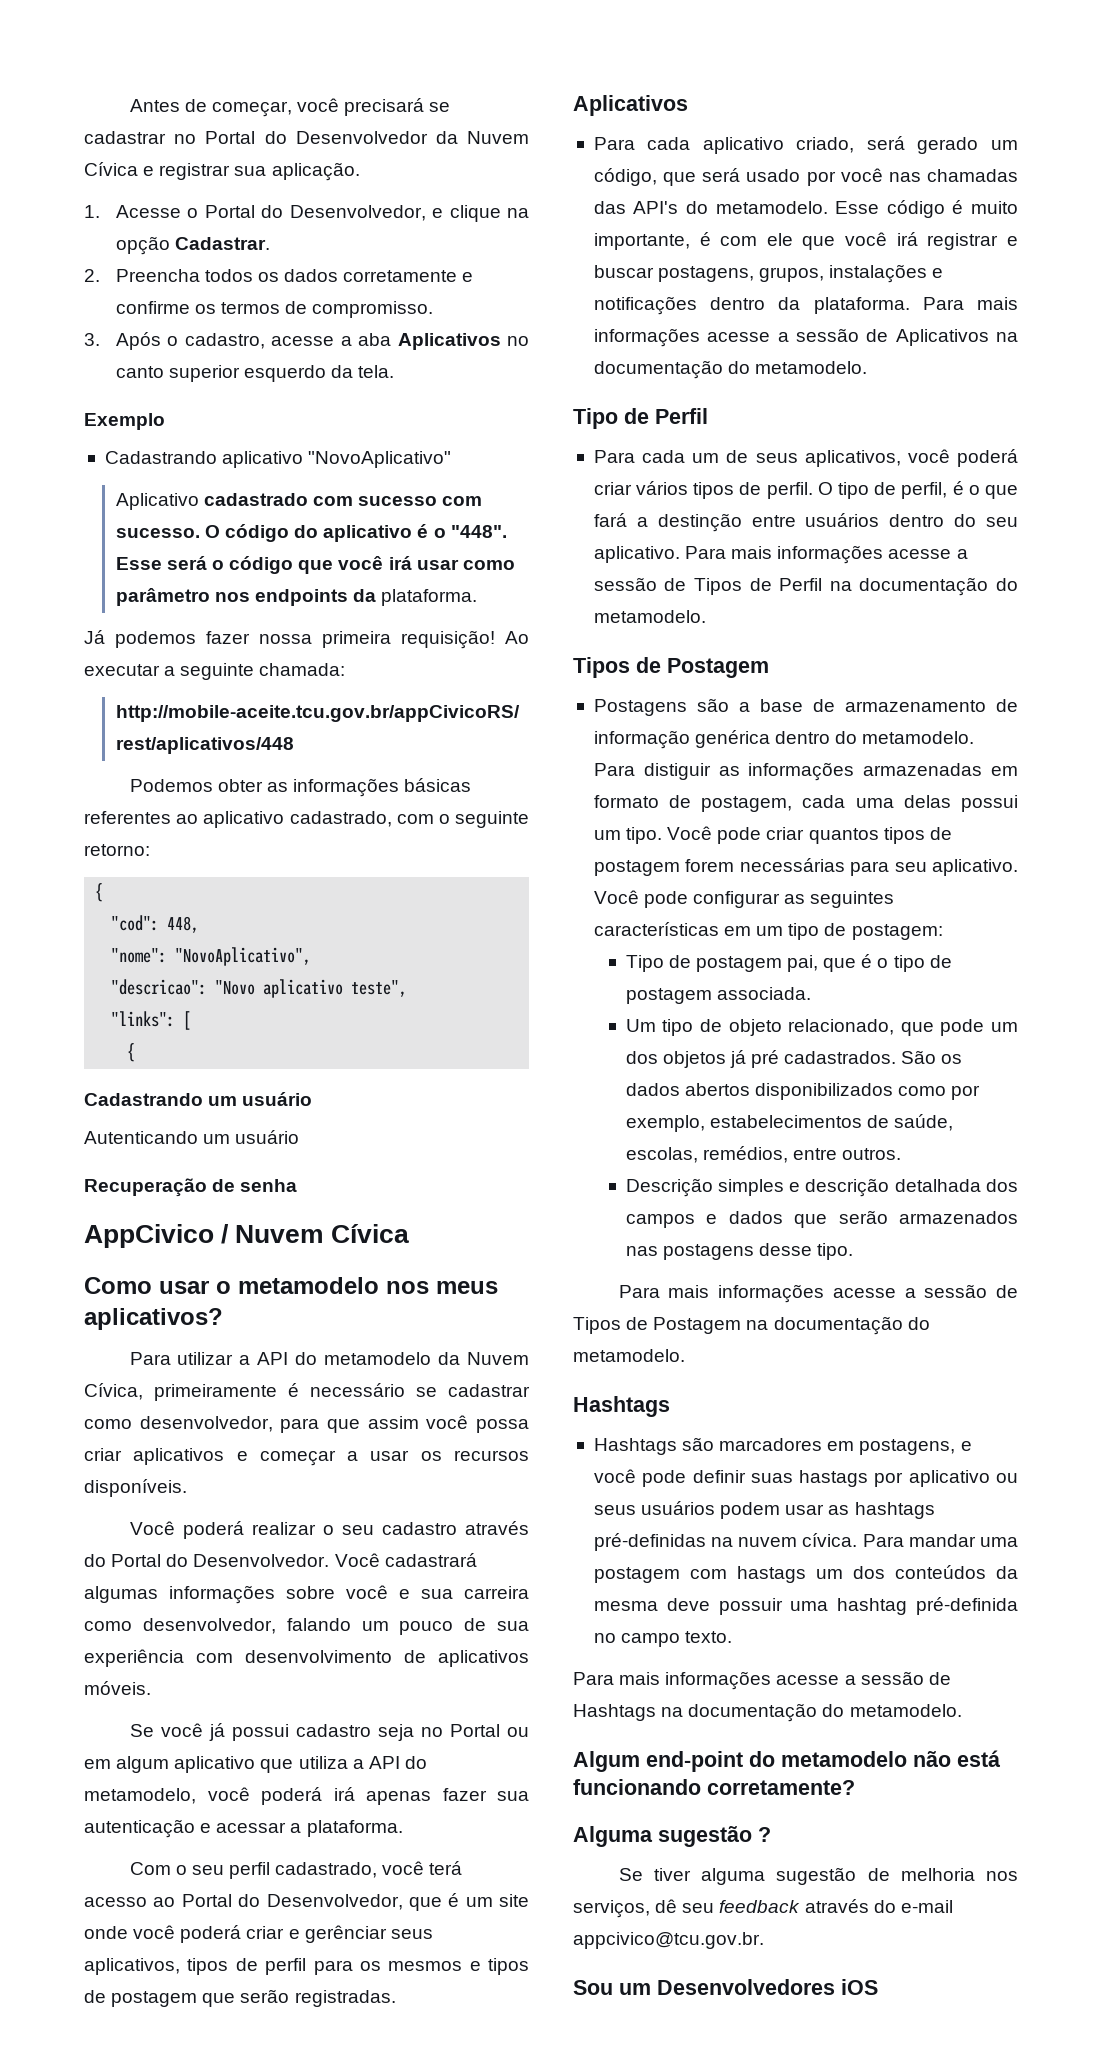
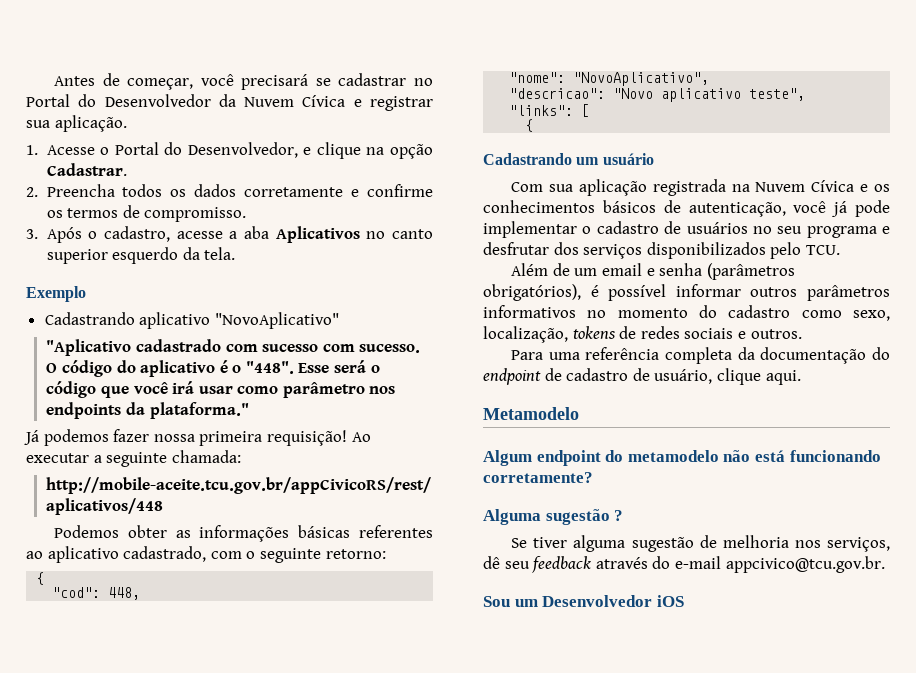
- Aplicativo cadastrado com sucesso com sucesso.
+ "Aplicativo cadastrado com sucesso com sucesso.
- Esse será o código que você irá usar como parâmetro nos endpoints da plataforma.
+ Esse será o código que você irá usar como parâmetro nos endpoints da plataforma."
- Autenticando um usuário
- Recuperação de senha
- AppCivico / Nuvem Cívica
- Como usar o metamodelo nos meus aplicativos?
- Para utilizar a API do metamodelo da Nuvem Cívica, primeiramente é necessário se cadastrar como desenvolvedor, para que assim você possa criar aplicativos e começar a usar os recursos disponíveis.
- Você poderá realizar o seu cadastro através do Portal do Desenvolvedor. Você cadastrará algumas informações sobre você e sua carreira como desenvolvedor, falando um pouco de sua experiência com desenvolvimento de aplicativos móveis.
- Se você já possui cadastro seja no Portal ou em algum aplicativo que utiliza a API do metamodelo, você poderá irá apenas fazer sua autenticação e acessar a plataforma.
- Com o seu perfil cadastrado, você terá acesso ao Portal do Desenvolvedor, que é um site onde você poderá criar e gerênciar seus aplicativos, tipos de perfil para os mesmos e tipos de postagem que serão registradas.
- Aplicativos
- Para cada aplicativo criado, será gerado um código, que será usado por você nas chamadas das API's do metamodelo. Esse código é muito importante, é com ele que você irá registrar e buscar postagens, grupos, instalações e notificações dentro da plataforma. Para mais informações acesse a sessão de Aplicativos na documentação do metamodelo.
- Tipo de Perfil
- Para cada um de seus aplicativos, você poderá criar vários tipos de perfil. O tipo de perfil, é o que fará a destinção entre usuários dentro do seu aplicativo. Para mais informações acesse a sessão de Tipos de Perfil na documentação do metamodelo.
- Tipos de Postagem
- Postagens são a base de armazenamento de informação genérica dentro do metamodelo. Para distiguir as informações armazenadas em formato de postagem, cada uma delas possui um tipo. Você pode criar quantos tipos de postagem forem necessárias para seu aplicativo. Você pode configurar as seguintes características em um tipo de postagem:
- Tipo de postagem pai, que é o tipo de postagem associada.
- Um tipo de objeto relacionado, que pode um dos objetos já pré cadastrados. São os dados abertos disponibilizados como por exemplo, estabelecimentos de saúde, escolas, remédios, entre outros.
- Descrição simples e descrição detalhada dos campos e dados que serão armazenados nas postagens desse tipo.
- Para mais informações acesse a sessão de Tipos de Postagem na documentação do metamodelo.
- Hashtags
- Hashtags são marcadores em postagens, e você pode definir suas hastags por aplicativo ou seus usuários podem usar as hashtags pré-definidas na nuvem cívica. Para mandar uma postagem com hastags um dos conteúdos da mesma deve possuir uma hashtag pré-definida no campo texto.
- Para mais informações acesse a sessão de Hashtags na documentação do metamodelo.
+ Com sua aplicação registrada na Nuvem Cívica e os conhecimentos básicos de autenticação, você já pode implementar o cadastro de usuários no seu programa e desfrutar dos serviços disponibilizados pelo TCU.
+ Além de um email e senha (parâmetros obrigatórios), é possível informar outros parâmetros informativos no momento do cadastro como sexo, localização, tokens de redes sociais e outros.
+ Para uma referência completa da documentação do endpoint de cadastro de usuário, clique aqui.
+ Metamodelo
- Algum end-point do metamodelo não está funcionando corretamente?
+ Algum endpoint do metamodelo não está funcionando corretamente?
- Sou um Desenvolvedores iOS
+ Sou um Desenvolvedor iOS

